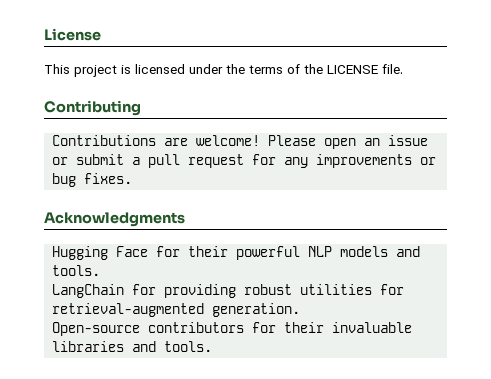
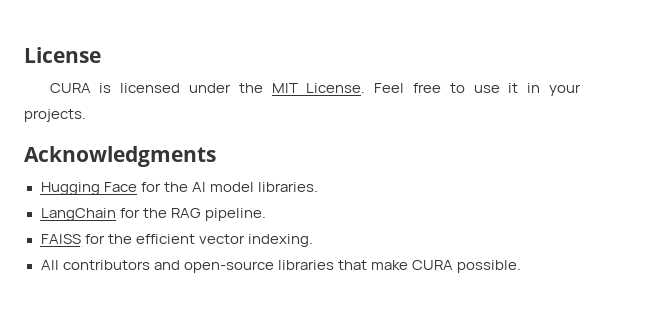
- This project is licensed under the terms of the LICENSE file.
- Contributing
- Contributions are welcome! Please open an issue or submit a pull request for any improvements or bug fixes.
+ CURA is licensed under the MIT License. Feel free to use it in your projects.
  Acknowledgments
- Hugging Face for their powerful NLP models and tools.
- LangChain for providing robust utilities for retrieval-augmented generation.
- Open-source contributors for their invaluable libraries and tools.
+ Hugging Face for the AI model libraries.
+ LangChain for the RAG pipeline.
+ FAISS for the efficient vector indexing.
+ All contributors and open-source libraries that make CURA possible.

